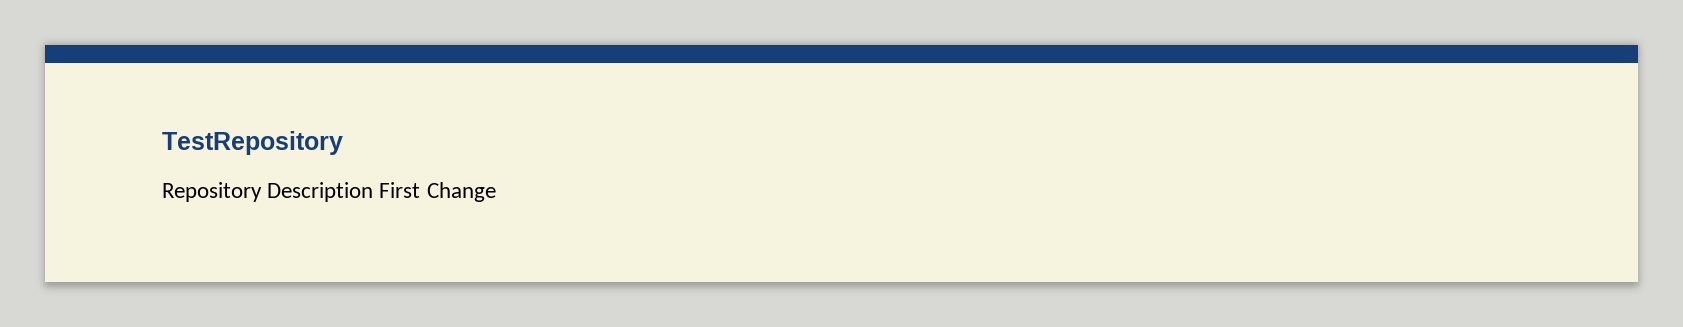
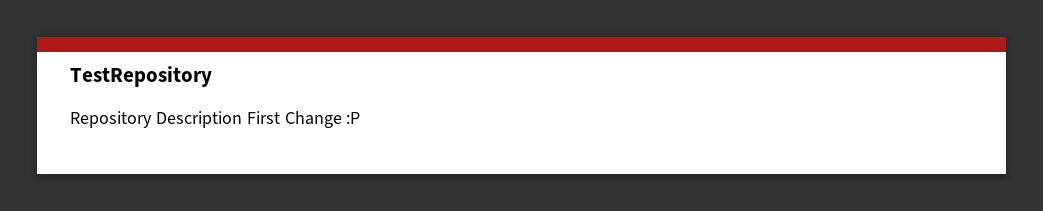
- Repository Description First Change
+ Repository Description First Change :P

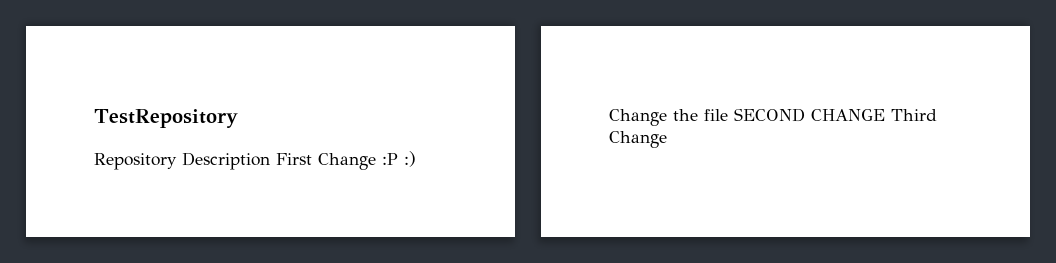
- Repository Description First Change :P
+ Repository Description First Change :P :) Change the file SECOND CHANGE Third Change

